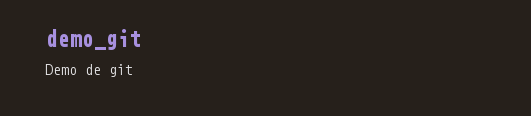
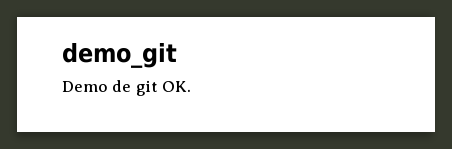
- Demo de git
+ Demo de git OK.

